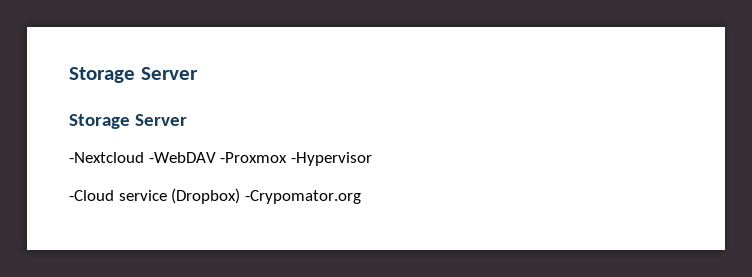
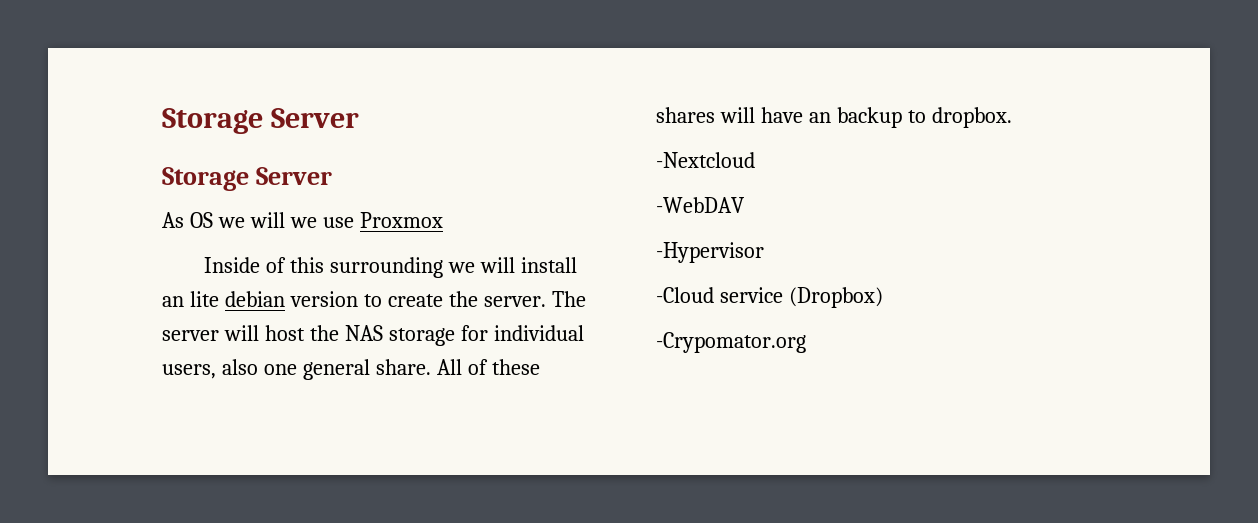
+ As OS we will we use Proxmox
+ Inside of this surrounding we will install an lite debian version to create the server. The server will host the NAS storage for individual users, also one general share. All of these shares will have an backup to dropbox.
- -Nextcloud -WebDAV -Proxmox -Hypervisor
+ -Nextcloud
+ -WebDAV
+ -Hypervisor
- -Cloud service (Dropbox) -Crypomator.org
+ -Cloud service (Dropbox)
+ -Crypomator.org

